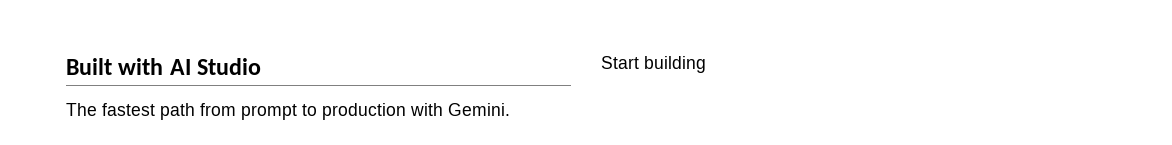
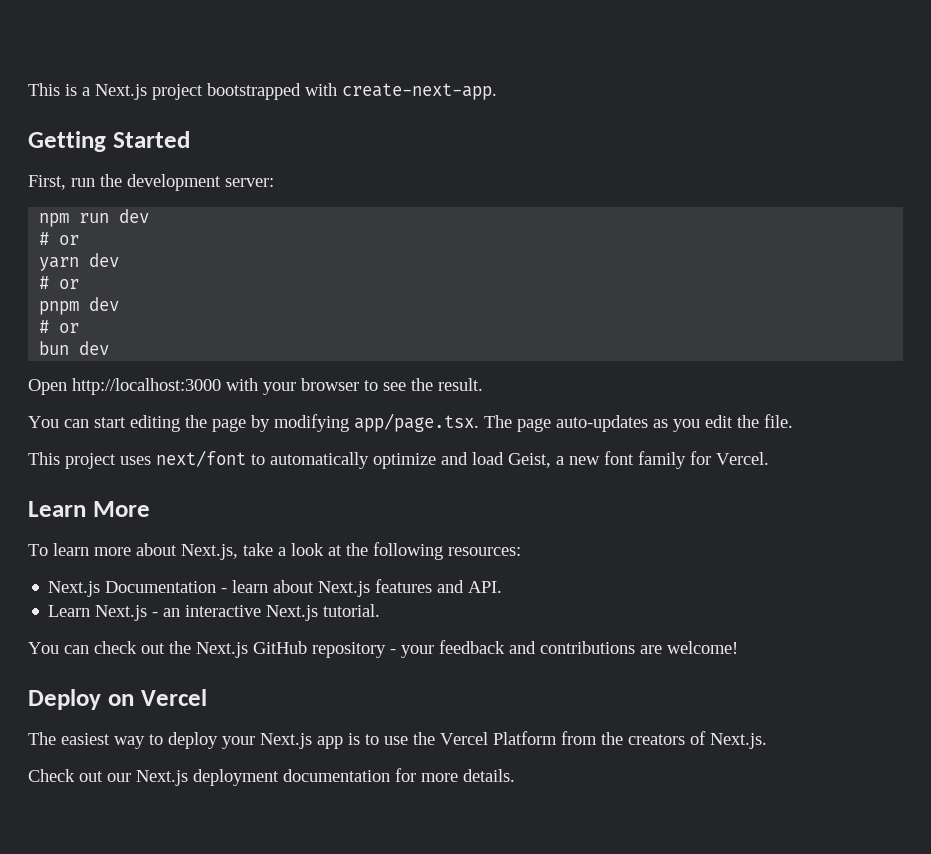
- Built with AI Studio
- The fastest path from prompt to production with Gemini.
- Start building
+ This is a Next.js project bootstrapped with create-next-app.
+ Getting Started
+ First, run the development server:
+ npm run dev
+ # or
+ yarn dev
+ # or
+ pnpm dev
+ # or
+ bun dev
+ Open http://localhost:3000 with your browser to see the result.
+ You can start editing the page by modifying app/page.tsx. The page auto-updates as you edit the file.
+ This project uses next/font to automatically optimize and load Geist, a new font family for Vercel.
+ Learn More
+ To learn more about Next.js, take a look at the following resources:
+ Next.js Documentation - learn about Next.js features and API.
+ Learn Next.js - an interactive Next.js tutorial.
+ You can check out the Next.js GitHub repository - your feedback and contributions are welcome!
+ Deploy on Vercel
+ The easiest way to deploy your Next.js app is to use the Vercel Platform from the creators of Next.js.
+ Check out our Next.js deployment documentation for more details.

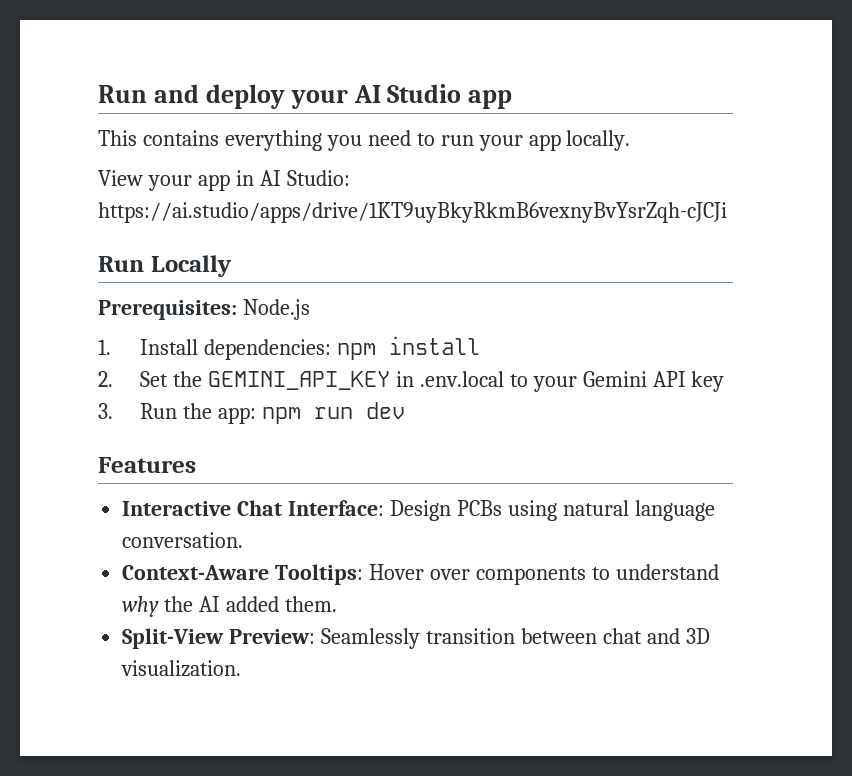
- This is a Next.js project bootstrapped with create-next-app.
- Getting Started
- First, run the development server:
- npm run dev
- # or
- yarn dev
- # or
- pnpm dev
- # or
- bun dev
- Open http://localhost:3000 with your browser to see the result.
- You can start editing the page by modifying app/page.tsx. The page auto-updates as you edit the file.
- This project uses next/font to automatically optimize and load Geist, a new font family for Vercel.
- Learn More
- To learn more about Next.js, take a look at the following resources:
- Next.js Documentation - learn about Next.js features and API.
- Learn Next.js - an interactive Next.js tutorial.
- You can check out the Next.js GitHub repository - your feedback and contributions are welcome!
- Deploy on Vercel
- The easiest way to deploy your Next.js app is to use the Vercel Platform from the creators of Next.js.
- Check out our Next.js deployment documentation for more details.
+ Run and deploy your AI Studio app
+ This contains everything you need to run your app locally.
+ View your app in AI Studio: https://ai.studio/apps/drive/1KT9uyBkyRkmB6vexnyBvYsrZqh-cJCJi
+ Run Locally
+ Prerequisites: Node.js
+ 1. Install dependencies: npm install
+ 2. Set the GEMINI_API_KEY in .env.local to your Gemini API key
+ 3. Run the app: npm run dev
+ Features
+ Interactive Chat Interface: Design PCBs using natural language conversation.
+ Context-Aware Tooltips: Hover over components to understand why the AI added them.
+ Split-View Preview: Seamlessly transition between chat and 3D visualization.

